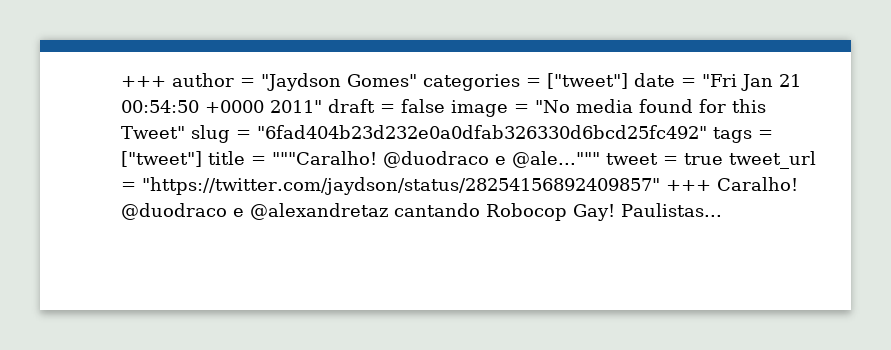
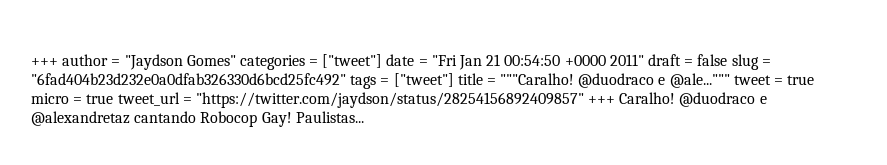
- +++ author = "Jaydson Gomes" categories = ["tweet"] date = "Fri Jan 21 00:54:50 +0000 2011" draft = false image = "No media found for this Tweet" slug = "6fad404b23d232e0a0dfab326330d6bcd25fc492" tags = ["tweet"] title = """Caralho!
+ +++ author = "Jaydson Gomes" categories = ["tweet"] date = "Fri Jan 21 00:54:50 +0000 2011" draft = false slug = "6fad404b23d232e0a0dfab326330d6bcd25fc492" tags = ["tweet"] title = """Caralho!
- @duodraco e @ale...""" tweet = true tweet_url = "https://twitter.com/jaydson/status/28254156892409857" +++ Caralho!
+ @duodraco e @ale...""" tweet = true micro = true tweet_url = "https://twitter.com/jaydson/status/28254156892409857" +++ Caralho!

